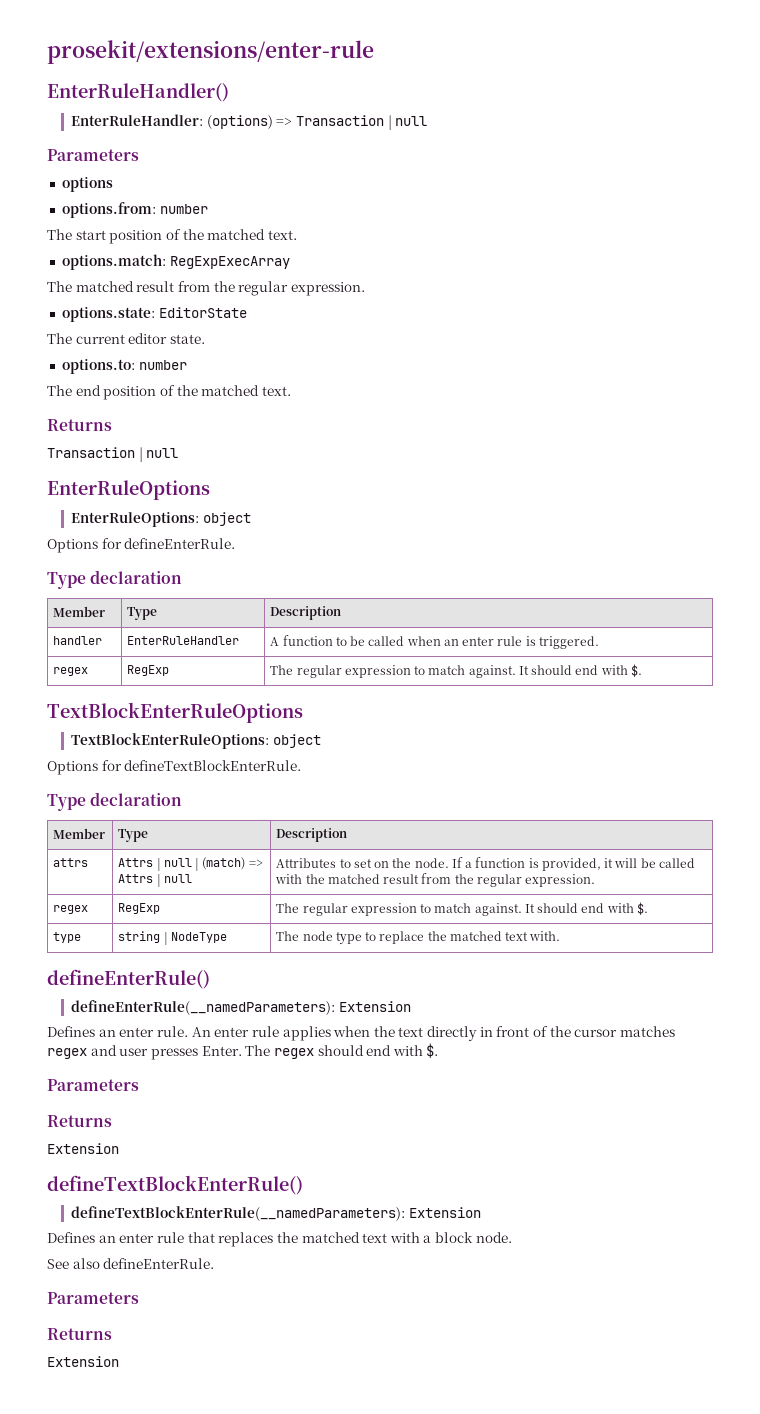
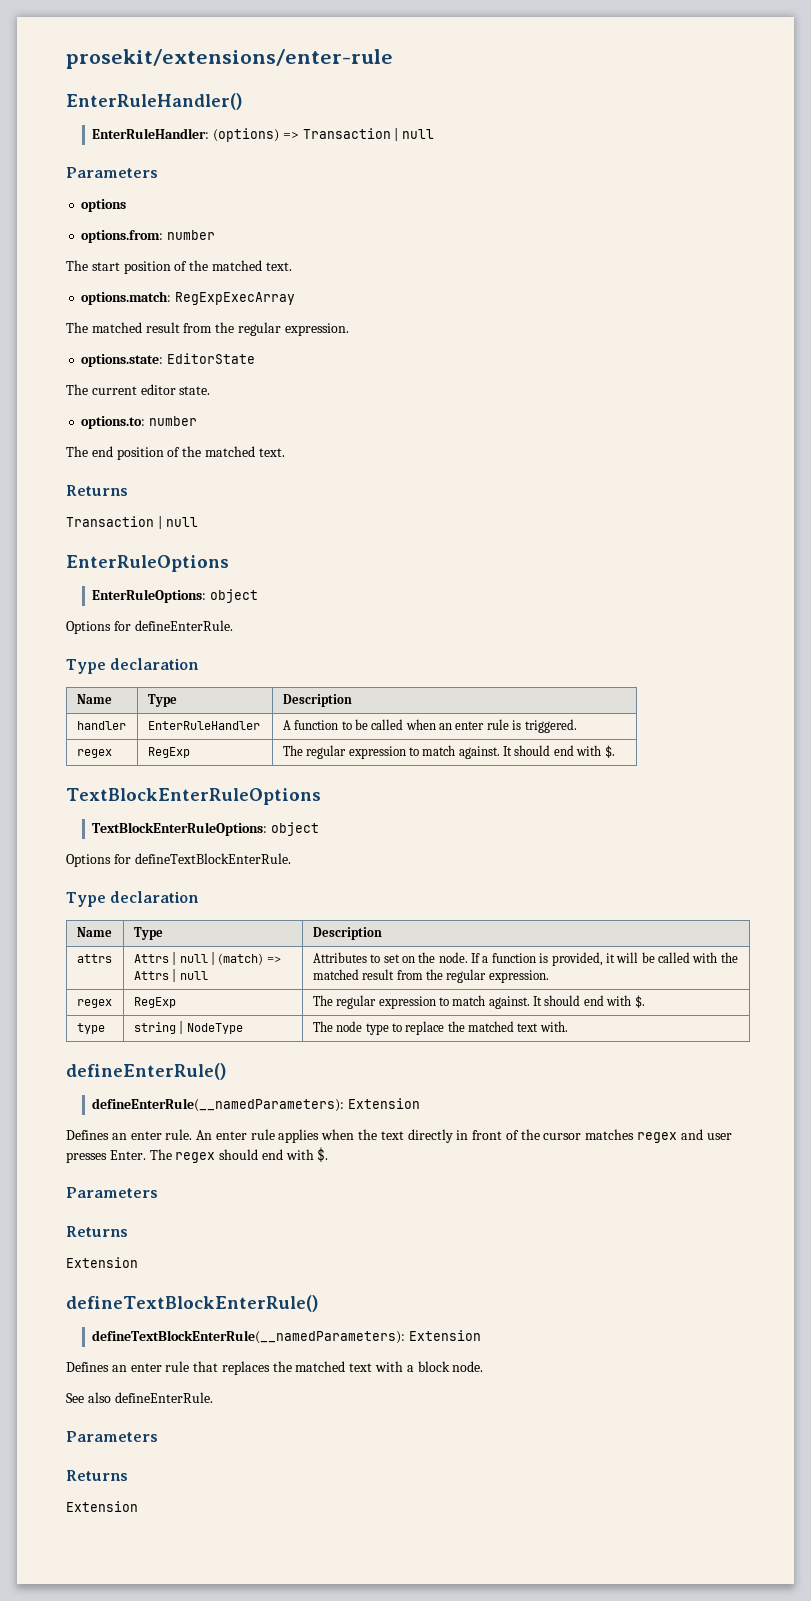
  Options for defineEnterRule.
  Type declaration
- Member | Type | Description
+ Name | Type | Description
  Options for defineTextBlockEnterRule.
  Type declaration
- Member | Type | Description
+ Name | Type | Description

